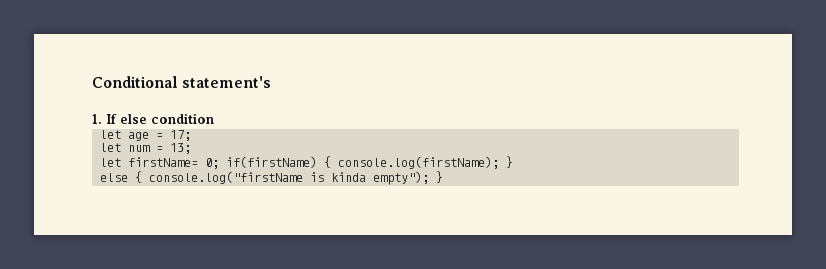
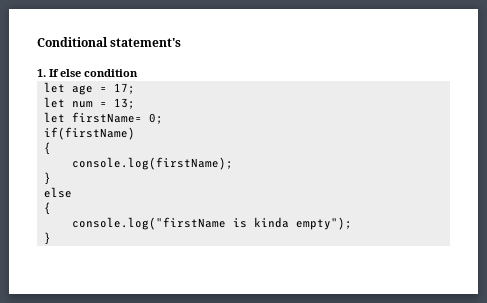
- let firstName= 0; if(firstName) { console.log(firstName); }
- else { console.log("firstName is kinda empty"); }
+ let firstName= 0;
+ if(firstName)
+ {
+ console.log(firstName);
+ }
+ else
+ {
+ console.log("firstName is kinda empty");
+ }

